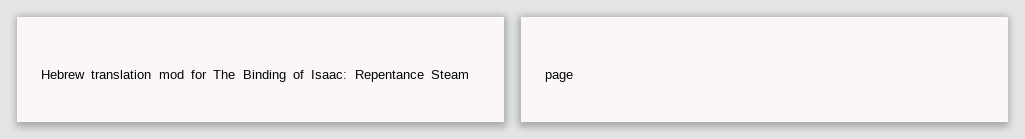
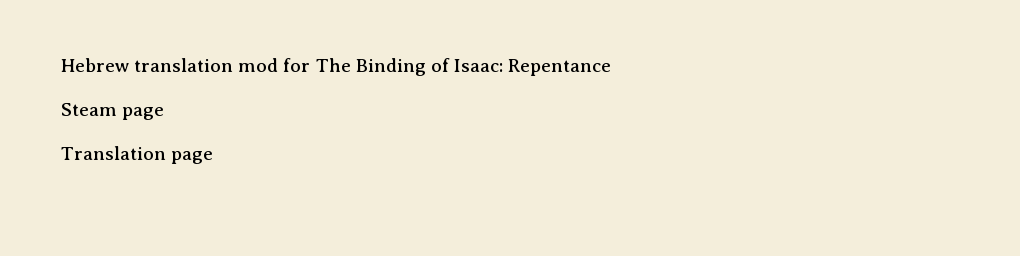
- Hebrew translation mod for The Binding of Isaac: Repentance Steam page
+ Hebrew translation mod for The Binding of Isaac: Repentance
+ Steam page
+ Translation page

